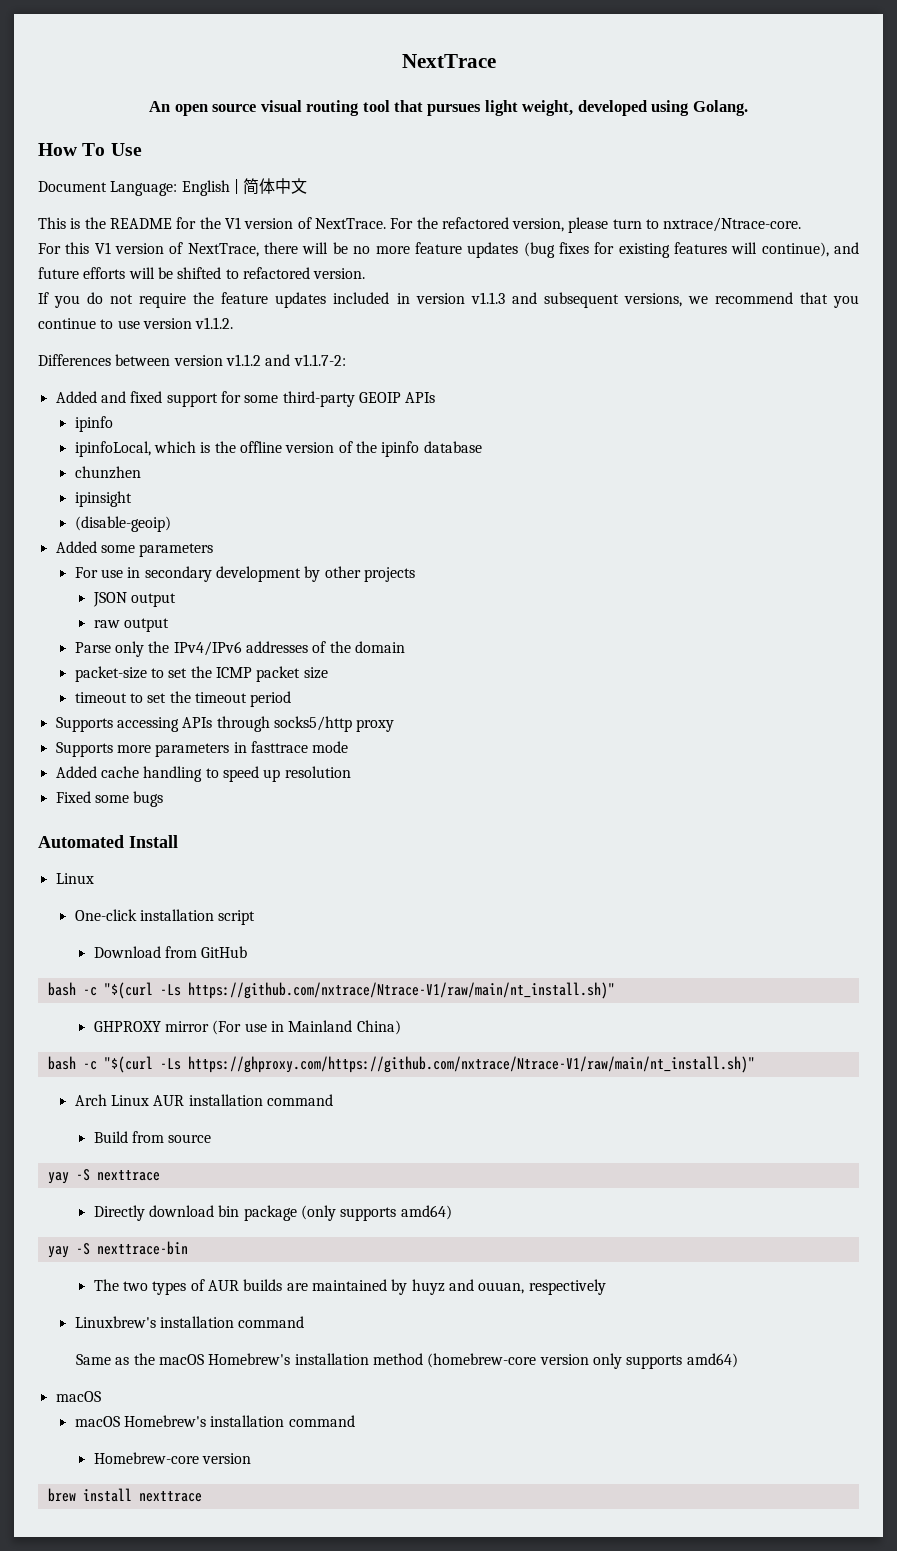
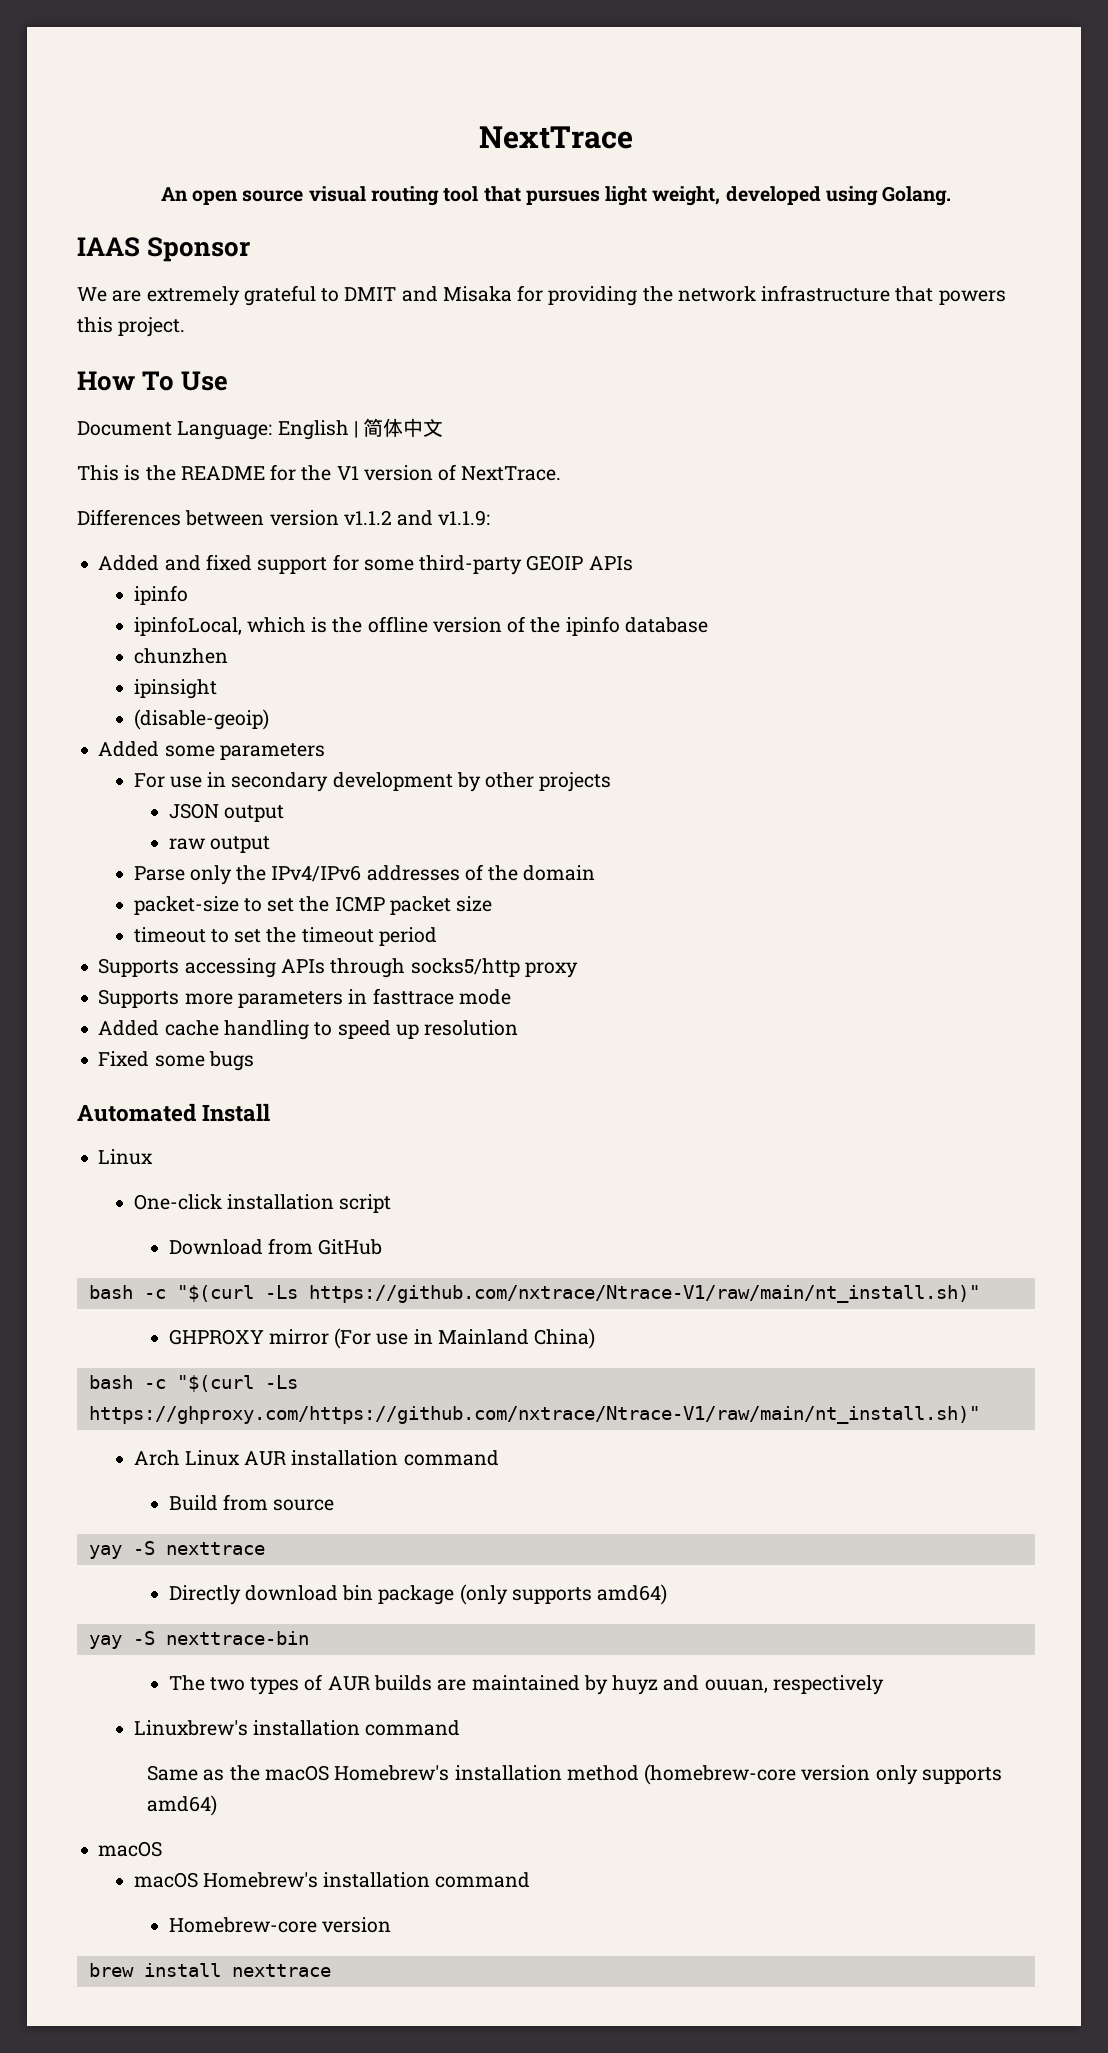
+ IAAS Sponsor
+ We are extremely grateful to DMIT and Misaka for providing the network infrastructure that powers this project.
- For the refactored version, please turn to nxtrace/Ntrace-core.
- For this V1 version of NextTrace, there will be no more feature updates (bug fixes for existing features will continue), and future efforts will be shifted to refactored version.
- If you do not require the feature updates included in version v1.1.3 and subsequent versions, we recommend that you continue to use version v1.1.2.
- Differences between version v1.1.2 and v1.1.7-2:
+ Differences between version v1.1.2 and v1.1.9:

